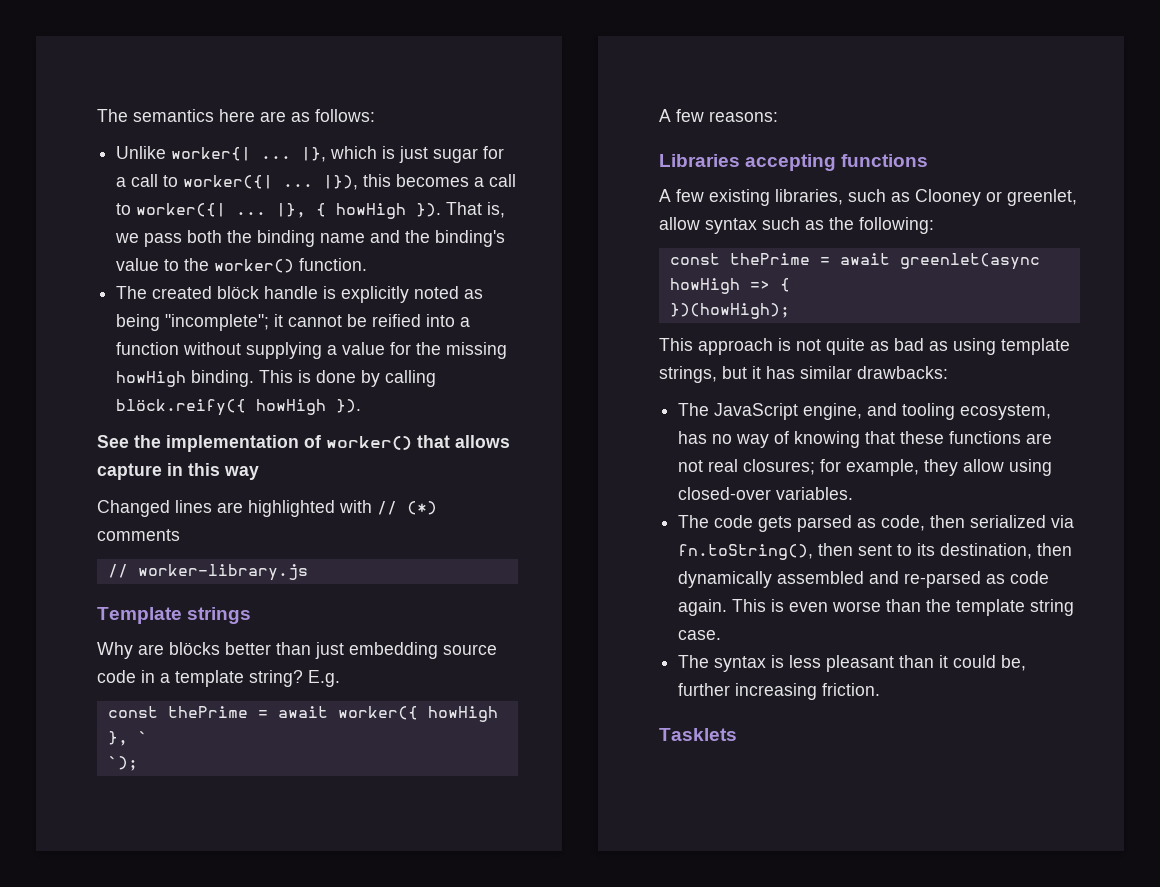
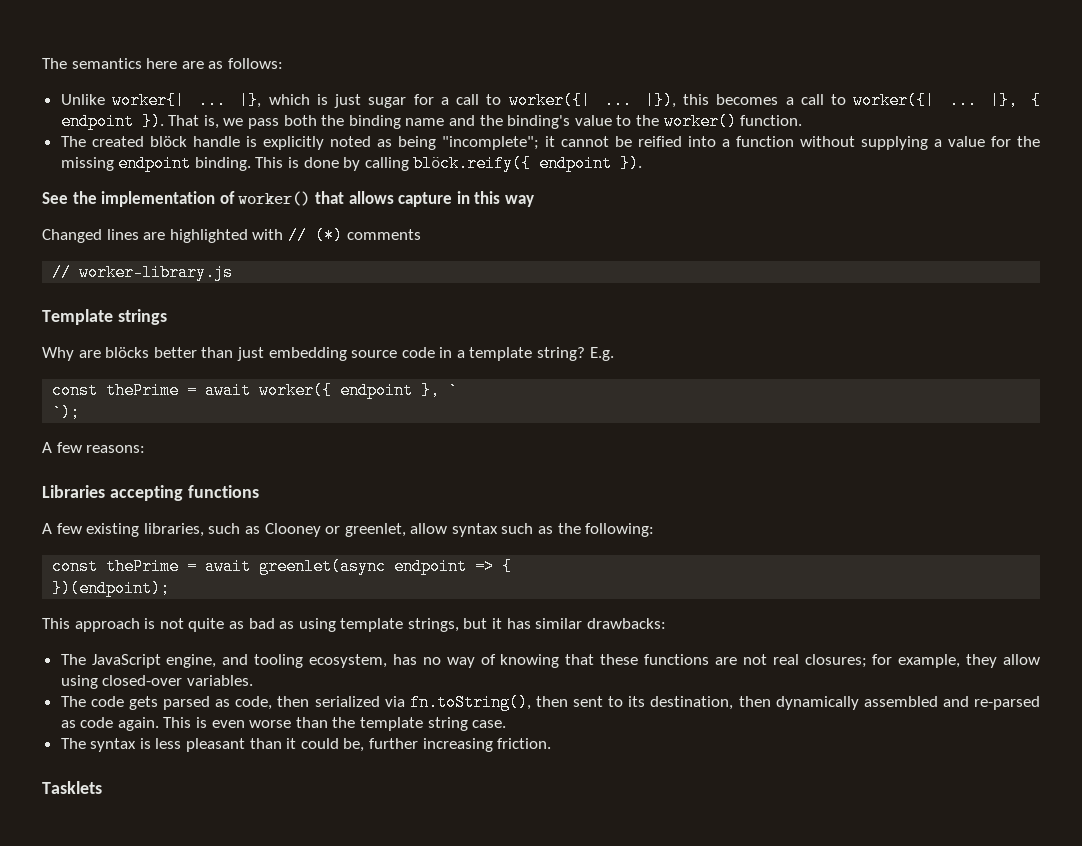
- |}, { howHigh }).
+ |}, { endpoint }).
- The created blöck handle is explicitly noted as being "incomplete"; it cannot be reified into a function without supplying a value for the missing howHigh binding.
+ The created blöck handle is explicitly noted as being "incomplete"; it cannot be reified into a function without supplying a value for the missing endpoint binding.
- This is done by calling blöck.reify({ howHigh }).
+ This is done by calling blöck.reify({ endpoint }).
- const thePrime = await worker({ howHigh }, `
+ const thePrime = await worker({ endpoint }, `
- const thePrime = await greenlet(async howHigh => {
+ const thePrime = await greenlet(async endpoint => {
- })(howHigh);
+ })(endpoint);

